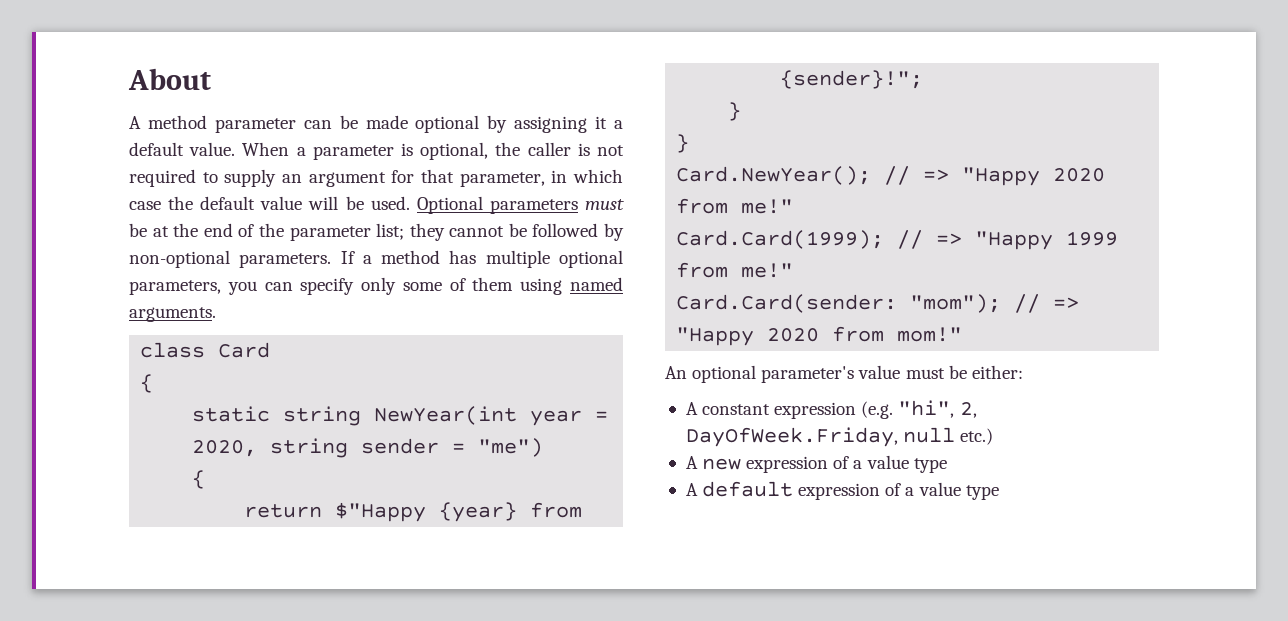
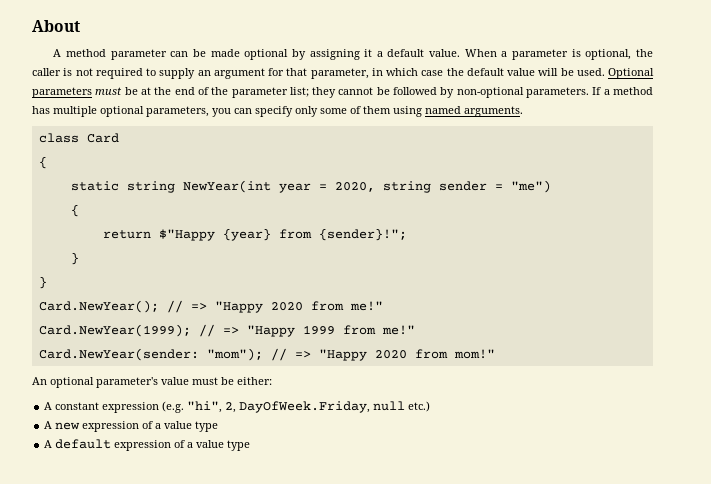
- Card.Card(1999); // => "Happy 1999 from me!"
+ Card.NewYear(1999); // => "Happy 1999 from me!"
- Card.Card(sender: "mom"); // => "Happy 2020 from mom!"
+ Card.NewYear(sender: "mom"); // => "Happy 2020 from mom!"

